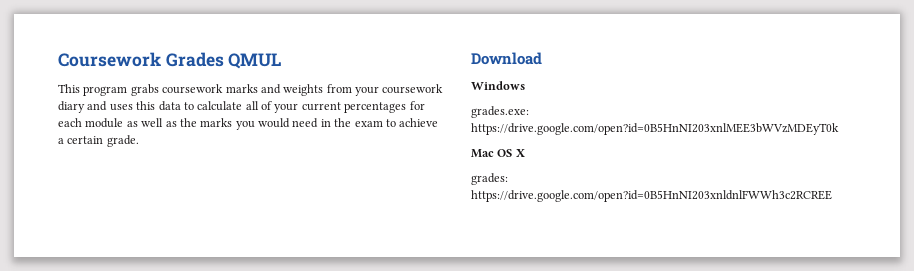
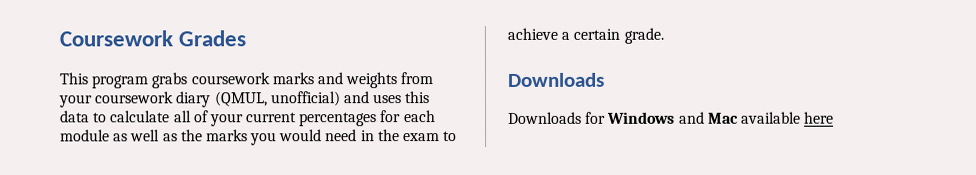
- Coursework Grades QMUL
+ Coursework Grades
- This program grabs coursework marks and weights from your coursework diary and uses this data to calculate all of your current percentages for each module as well as the marks you would need in the exam to achieve a certain grade.
- Download
- Windows
- grades.exe: https://drive.google.com/open?id=0B5HnNI203xnlMEE3bWVzMDEyT0k
- Mac OS X
- grades: https://drive.google.com/open?id=0B5HnNI203xnldnlFWWh3c2RCREE
+ This program grabs coursework marks and weights from your coursework diary (QMUL, unofficial) and uses this data to calculate all of your current percentages for each module as well as the marks you would need in the exam to achieve a certain grade.
+ Downloads
+ Downloads for Windows and Mac available here

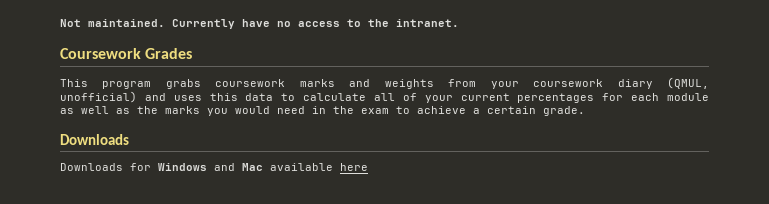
+ Not maintained. Currently have no access to the intranet.

